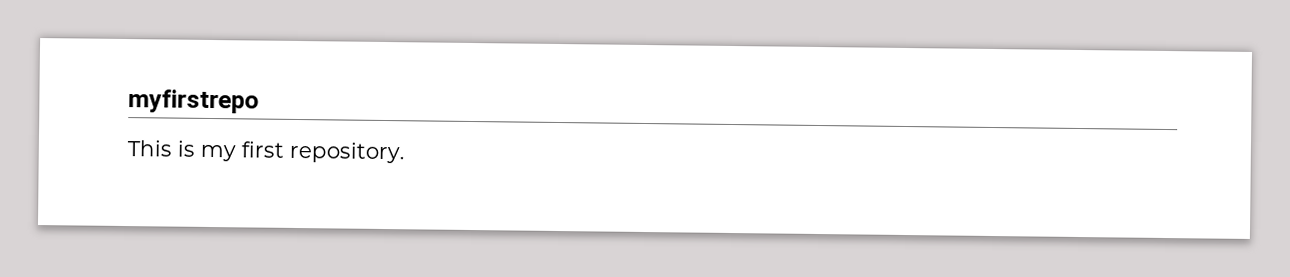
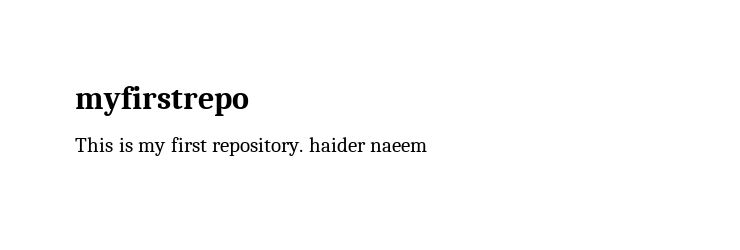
- This is my first repository.
+ This is my first repository. haider naeem

